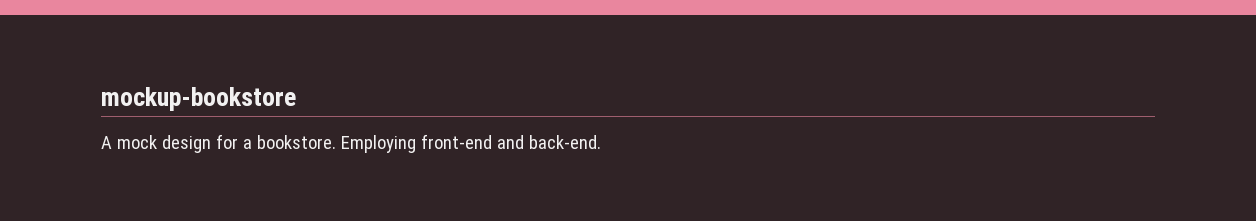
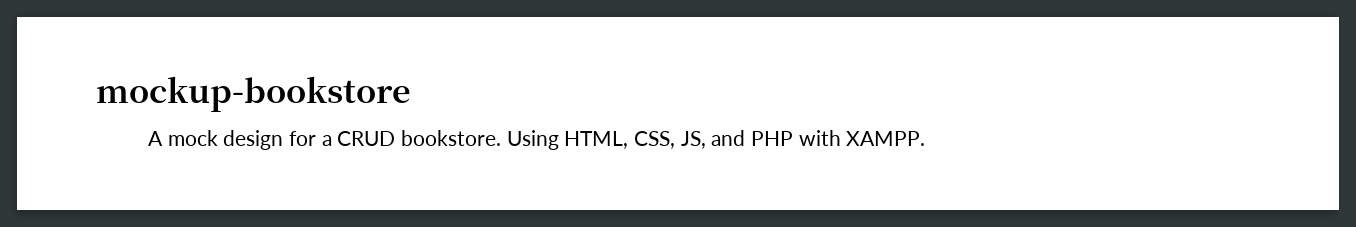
- A mock design for a bookstore. Employing front-end and back-end.
+ A mock design for a CRUD bookstore. Using HTML, CSS, JS, and PHP with XAMPP.

